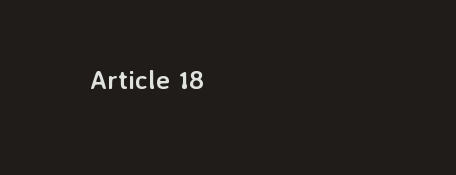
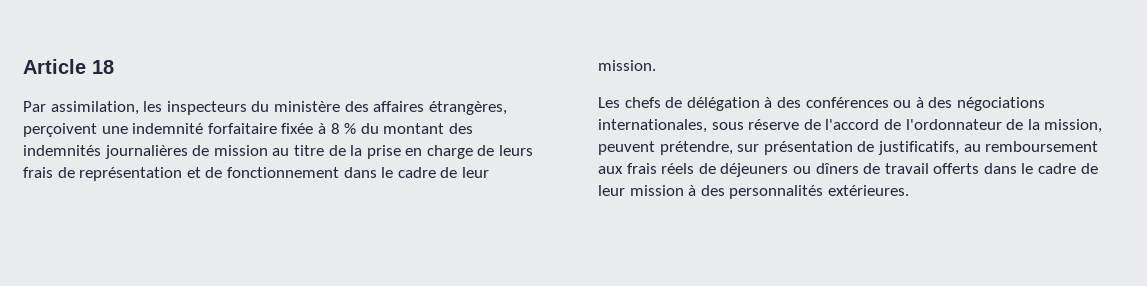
+ Par assimilation, les inspecteurs du ministère des affaires étrangères, perçoivent une indemnité forfaitaire fixée à 8 % du montant des indemnités journalières de mission au titre de la prise en charge de leurs frais de représentation et de fonctionnement dans le cadre de leur mission.
+ Les chefs de délégation à des conférences ou à des négociations internationales, sous réserve de l'accord de l'ordonnateur de la mission, peuvent prétendre, sur présentation de justificatifs, au remboursement aux frais réels de déjeuners ou dîners de travail offerts dans le cadre de leur mission à des personnalités extérieures.

